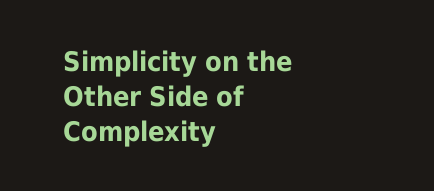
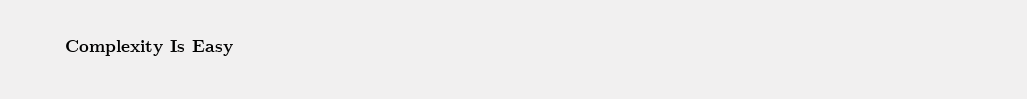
- Simplicity on the Other Side of Complexity
+ Complexity Is Easy

